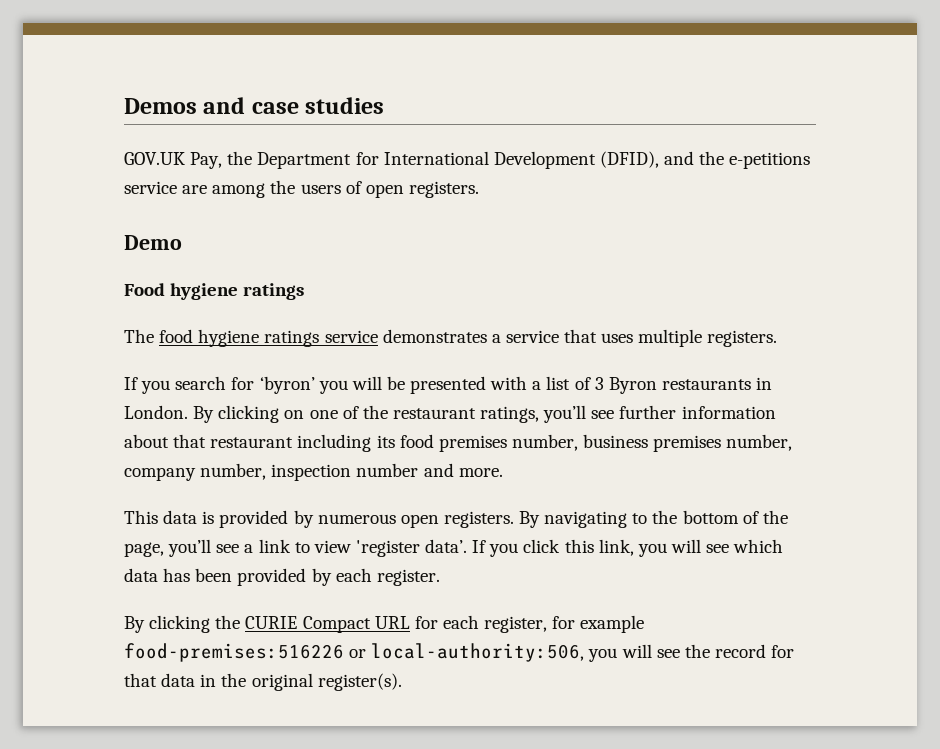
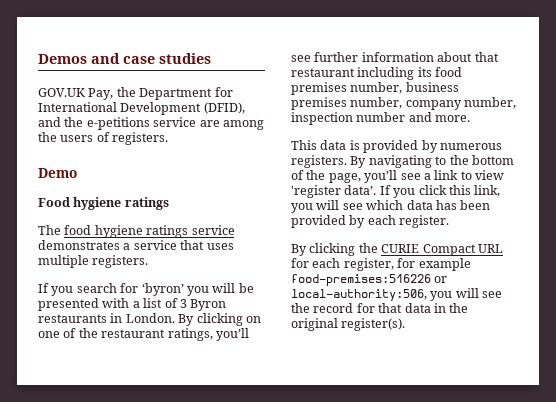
- GOV.UK Pay, the Department for International Development (DFID), and the e-petitions service are among the users of open registers.
+ GOV.UK Pay, the Department for International Development (DFID), and the e-petitions service are among the users of registers.
- This data is provided by numerous open registers.
+ This data is provided by numerous registers.

